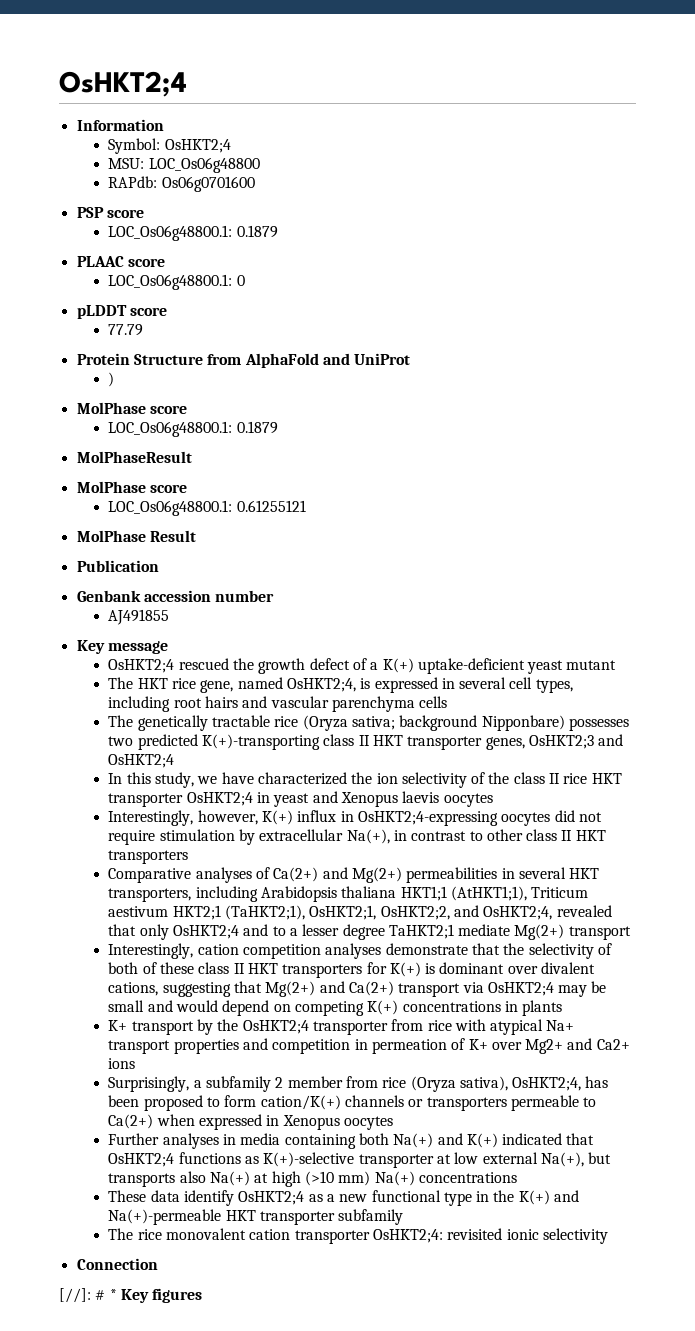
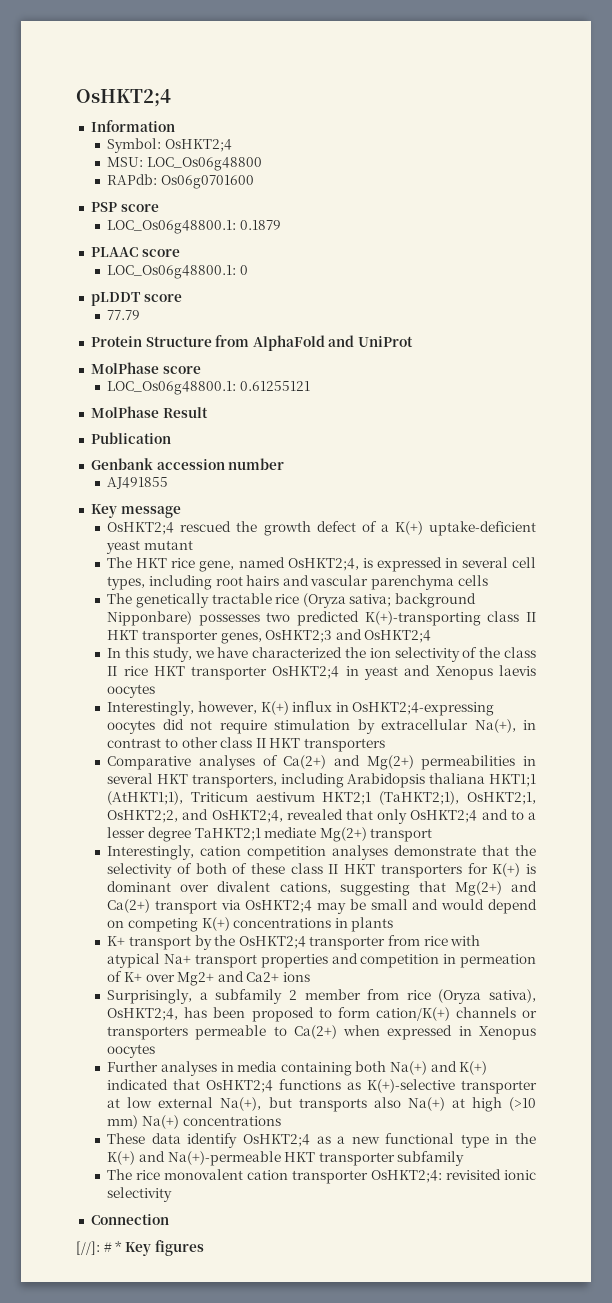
- )
- MolPhase score
- LOC_Os06g48800.1: 0.1879
- MolPhaseResult

